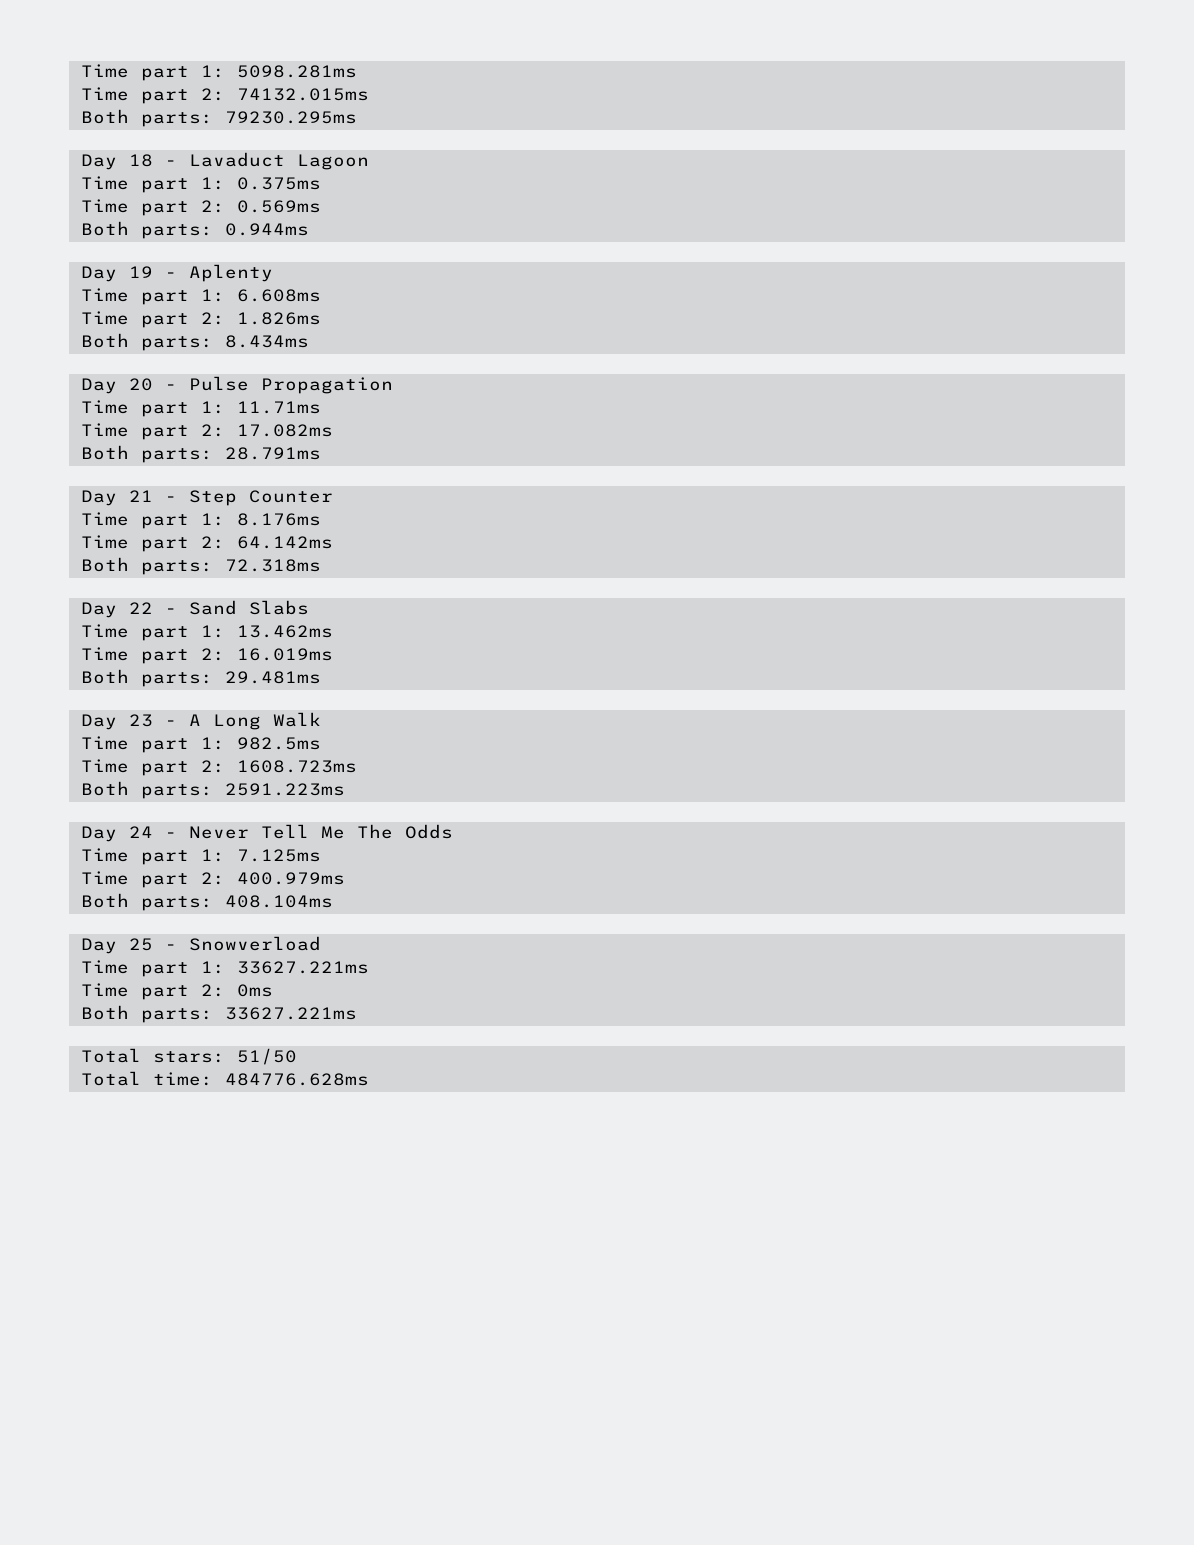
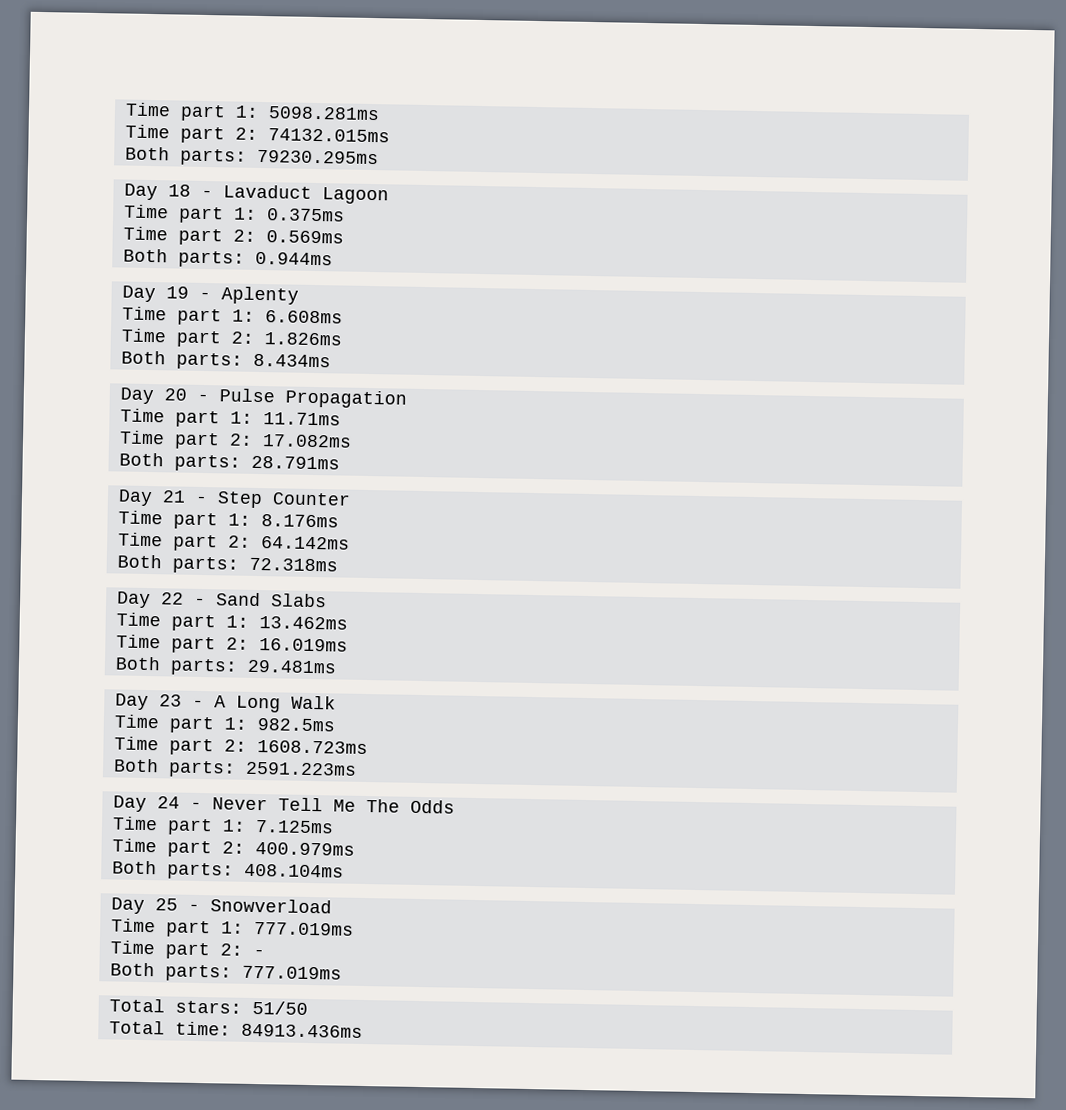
- Time part 1: 33627.221ms
- Time part 2: 0ms
- Both parts: 33627.221ms
+ Time part 1: 777.019ms
+ Time part 2: -
+ Both parts: 777.019ms
- Total time: 484776.628ms
+ Total time: 84913.436ms

